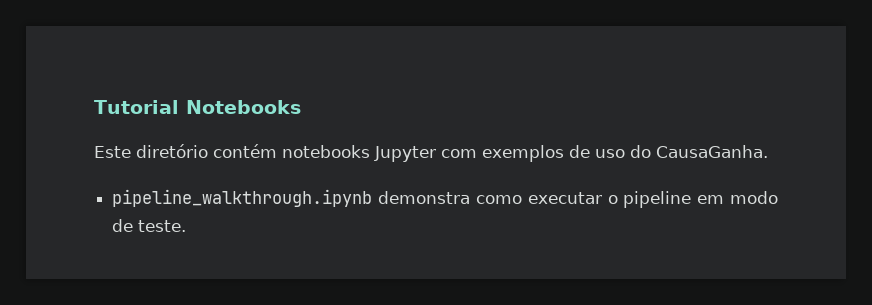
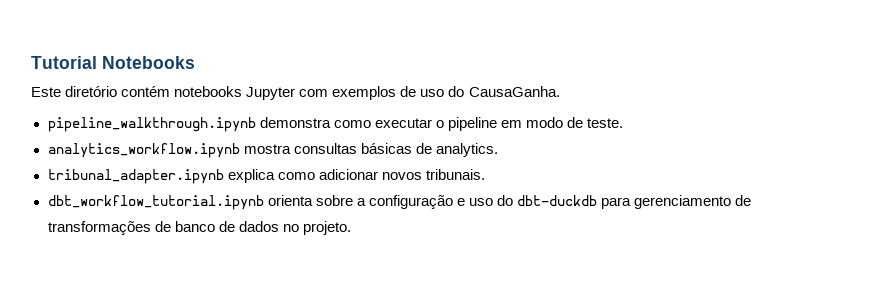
+ analytics_workflow.ipynb mostra consultas básicas de analytics.
+ tribunal_adapter.ipynb explica como adicionar novos tribunais.
+ dbt_workflow_tutorial.ipynb orienta sobre a configuração e uso do dbt-duckdb para gerenciamento de transformações de banco de dados no projeto.

